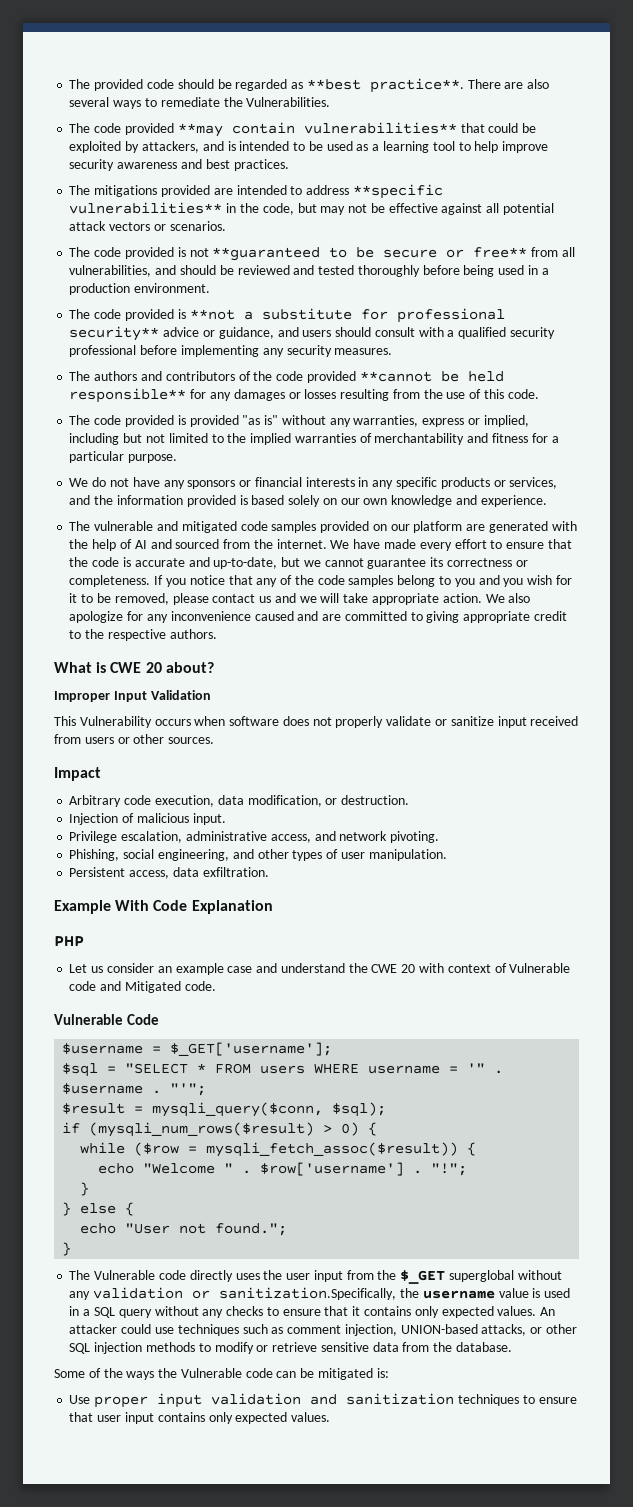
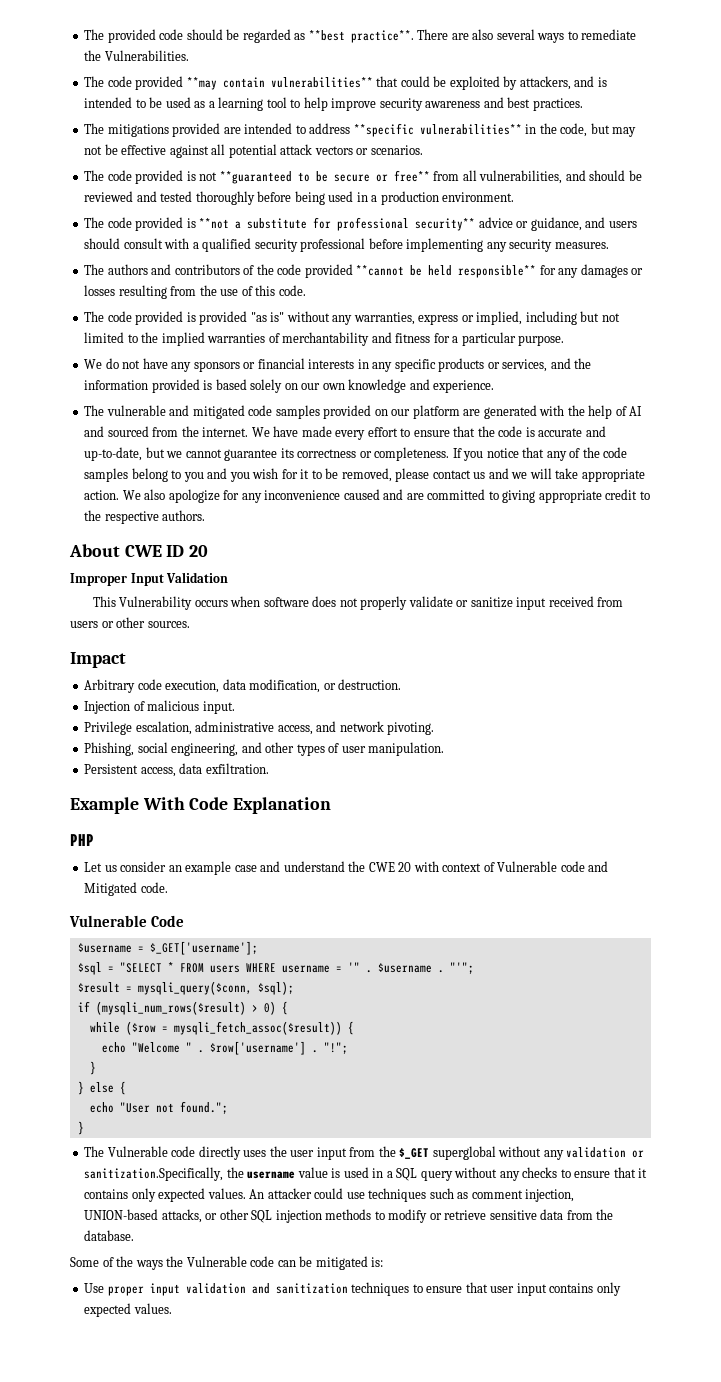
- What is CWE 20 about?
+ About CWE ID 20

